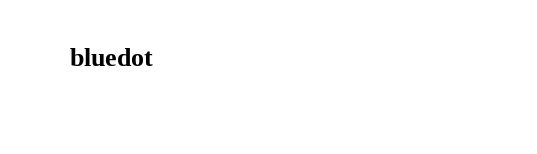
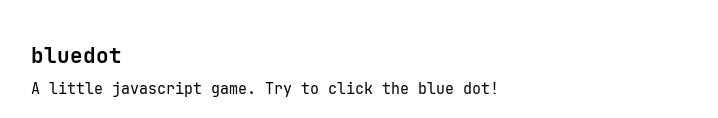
+ A little javascript game. Try to click the blue dot!

